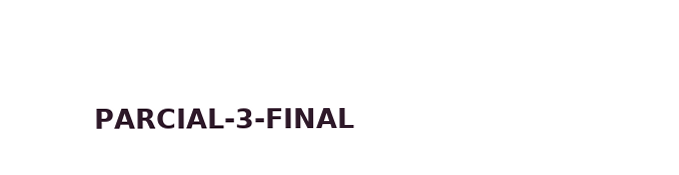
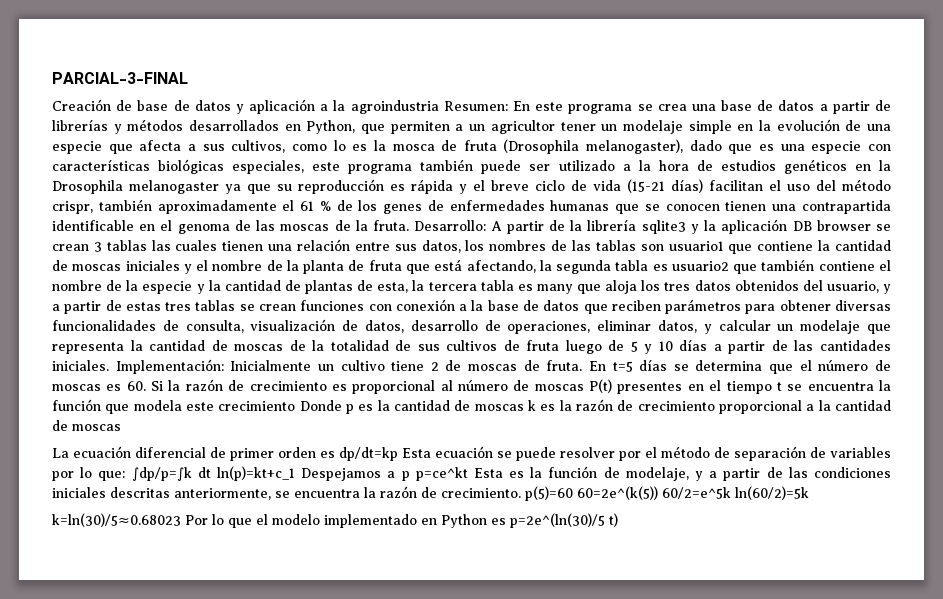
+ Creación de base de datos y aplicación a la agroindustria Resumen: En este programa se crea una base de datos a partir de librerías y métodos desarrollados en Python, que permiten a un agricultor tener un modelaje simple en la evolución de una especie que afecta a sus cultivos, como lo es la mosca de fruta (Drosophila melanogaster), dado que es una especie con características biológicas especiales, este programa también puede ser utilizado a la hora de estudios genéticos en la Drosophila melanogaster ya que su reproducción es rápida y el breve ciclo de vida (15-21 días) facilitan el uso del método crispr, también aproximadamente el 61 % de los genes de enfermedades humanas que se conocen tienen una contrapartida identificable en el genoma de las moscas de la fruta. Desarrollo: A partir de la librería sqlite3 y la aplicación DB browser se crean 3 tablas las cuales tienen una relación entre sus datos, los nombres de las tablas son usuario1 que contiene la cantidad de moscas iniciales y el nombre de la planta de fruta que está afectando, la segunda tabla es usuario2 que también contiene el nombre de la especie y la cantidad de plantas de esta, la tercera tabla es many que aloja los tres datos obtenidos del usuario, y a partir de estas tres tablas se crean funciones con conexión a la base de datos que reciben parámetros para obtener diversas funcionalidades de consulta, visualización de datos, desarrollo de operaciones, eliminar datos, y calcular un modelaje que representa la cantidad de moscas de la totalidad de sus cultivos de fruta luego de 5 y 10 días a partir de las cantidades iniciales. Implementación: Inicialmente un cultivo tiene 2 de moscas de fruta. En t=5 días se determina que el número de moscas es 60. Si la razón de crecimiento es proporcional al número de moscas P(t) presentes en el tiempo t se encuentra la función que modela este crecimiento Donde p es la cantidad de moscas k es la razón de crecimiento proporcional a la cantidad de moscas
+ La ecuación diferencial de primer orden es dp/dt=kp Esta ecuación se puede resolver por el método de separación de variables por lo que: ∫dp/p=∫k dt ln(p)=kt+c_1 Despejamos a p p=ce^kt Esta es la función de modelaje, y a partir de las condiciones iniciales descritas anteriormente, se encuentra la razón de crecimiento. p(5)=60 60=2e^(k(5)) 60/2=e^5k ln(60/2)=5k
+ k=ln(30)/5≈0.68023 Por lo que el modelo implementado en Python es p=2e^(ln(30)/5 t)

